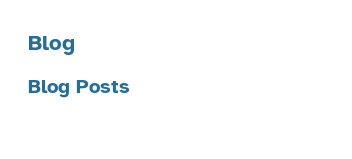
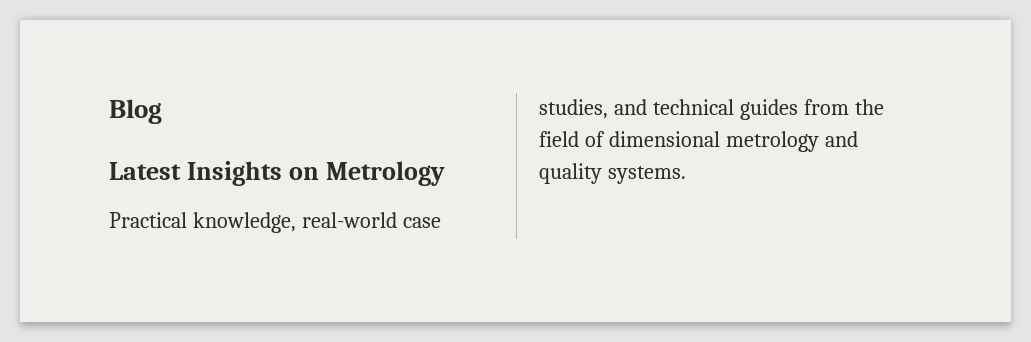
- Blog Posts
+ Latest Insights on Metrology
+ Practical knowledge, real-world case studies, and technical guides from the field of dimensional metrology and quality systems.

